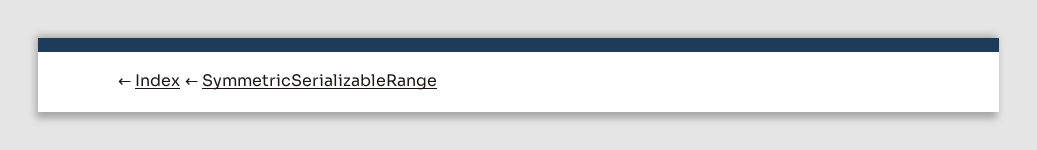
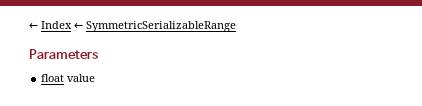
+ Parameters
+ float value

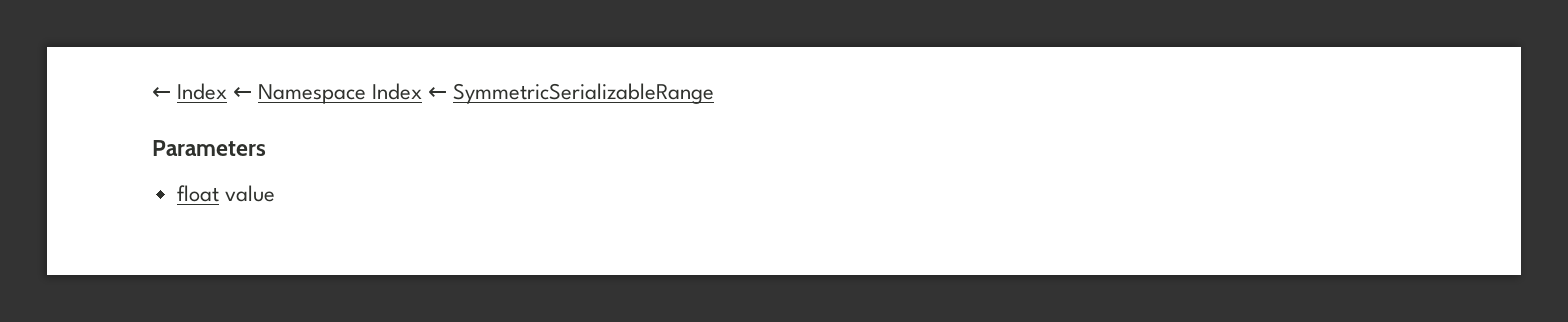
- ← Index ← SymmetricSerializableRange
+ ← Index ← Namespace Index ← SymmetricSerializableRange

